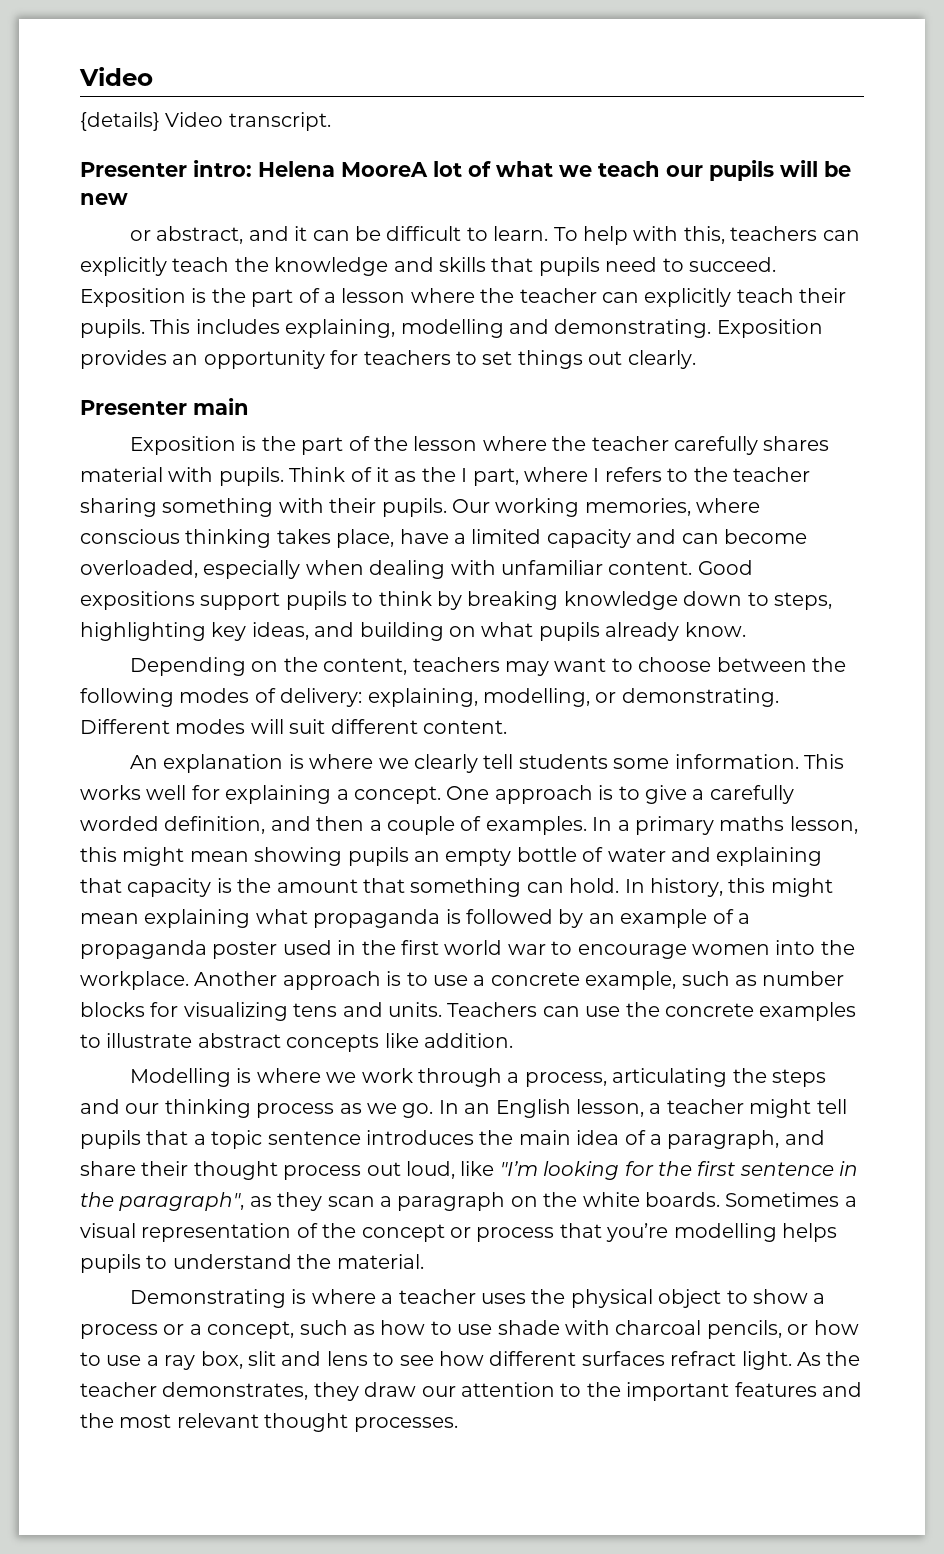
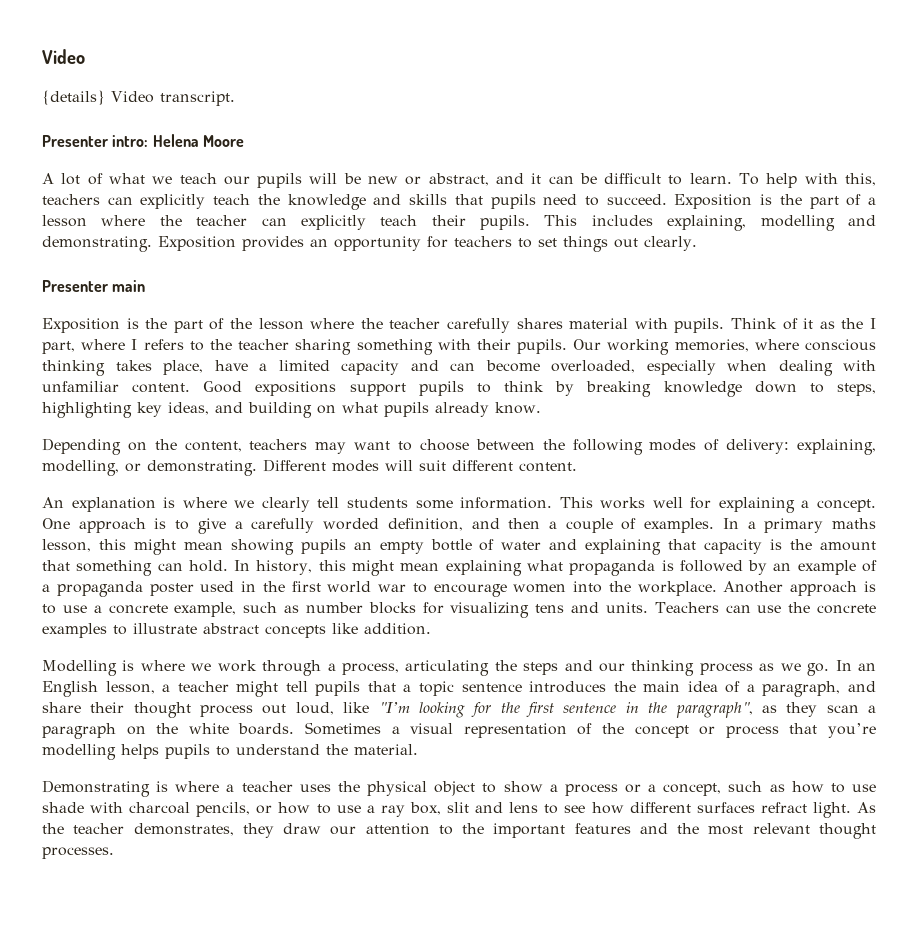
- Presenter intro: Helena MooreA lot of what we teach our pupils will be new
- or abstract, and it can be difficult to learn.
+ Presenter intro: Helena Moore
+ A lot of what we teach our pupils will be new or abstract, and it can be difficult to learn.

